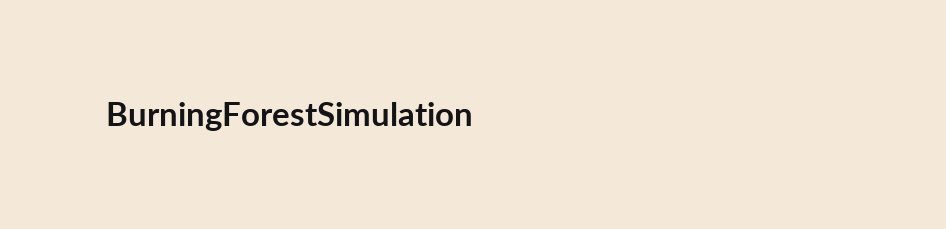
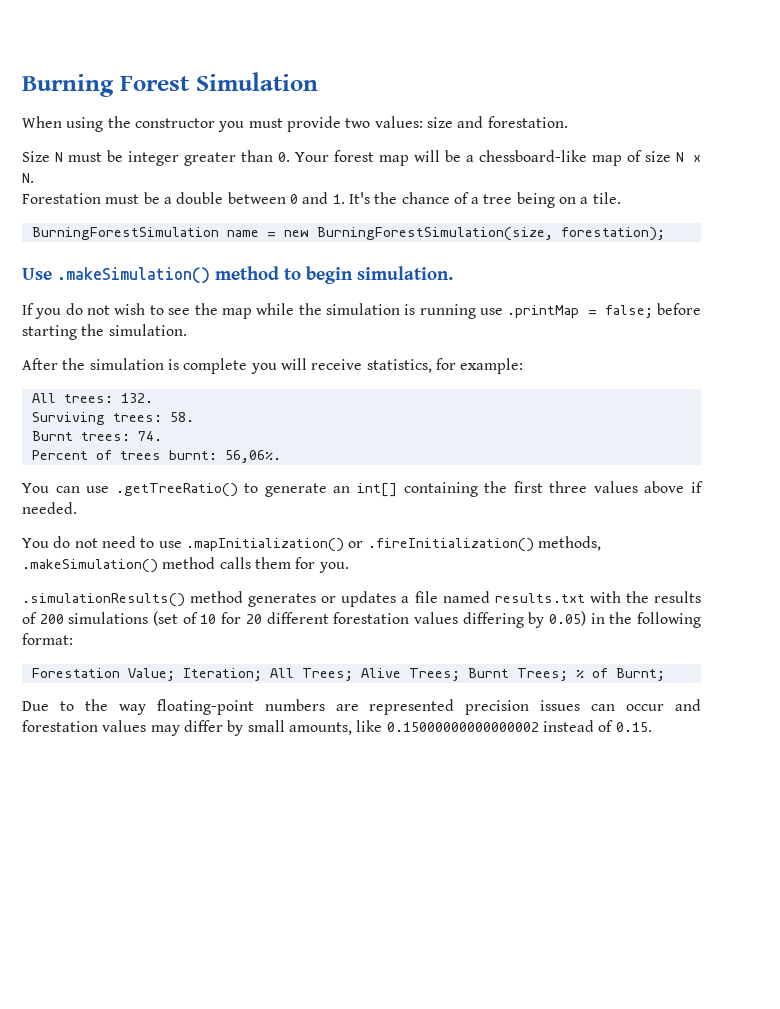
- BurningForestSimulation
+ Burning Forest Simulation
+ When using the constructor you must provide two values: size and forestation.
+ Size N must be integer greater than 0. Your forest map will be a chessboard-like map of size N x N.
+ Forestation must be a double between 0 and 1. It's the chance of a tree being on a tile.
+ BurningForestSimulation name = new BurningForestSimulation(size, forestation);
+ Use .makeSimulation() method to begin simulation.
+ If you do not wish to see the map while the simulation is running use .printMap = false; before starting the simulation.
+ After the simulation is complete you will receive statistics, for example:
+ All trees: 132.
+ Surviving trees: 58.
+ Burnt trees: 74.
+ Percent of trees burnt: 56,06%.
+ You can use .getTreeRatio() to generate an int[] containing the first three values above if needed.
+ You do not need to use .mapInitialization() or .fireInitialization() methods, .makeSimulation() method calls them for you.
+ .simulationResults() method generates or updates a file named results.txt with the results of 200 simulations (set of 10 for 20 different forestation values differing by 0.05) in the following format:
+ Forestation Value; Iteration; All Trees; Alive Trees; Burnt Trees; % of Burnt;
+ Due to the way floating-point numbers are represented precision issues can occur and forestation values may differ by small amounts, like 0.15000000000000002 instead of 0.15.

